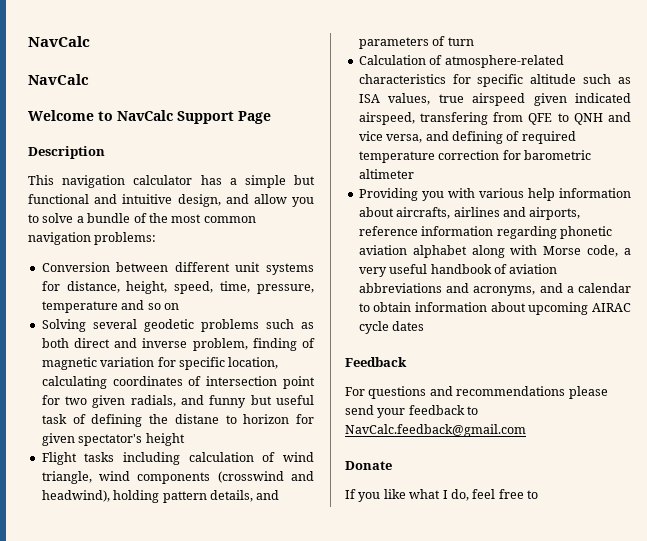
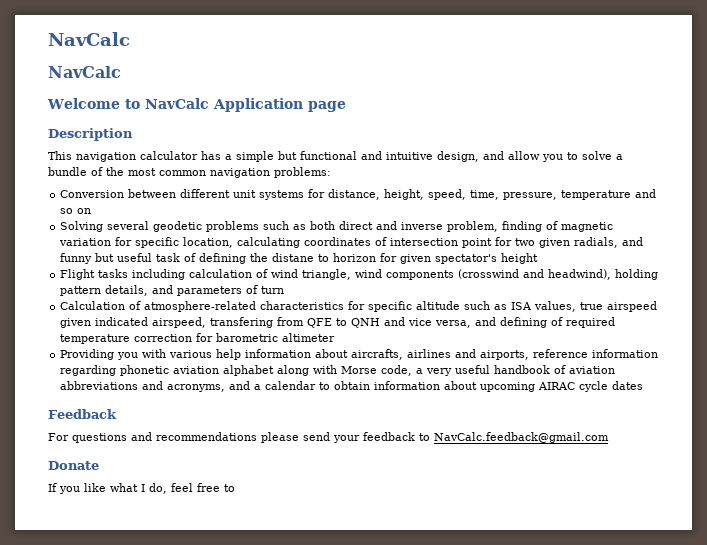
- Welcome to NavCalc Support Page
+ Welcome to NavCalc Application page

